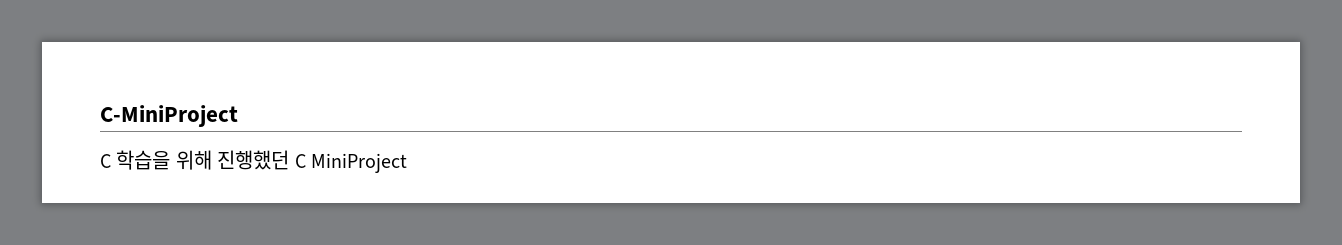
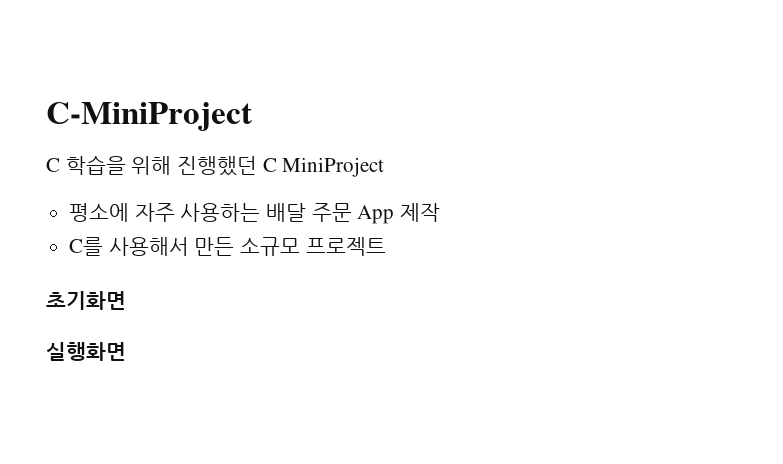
+ 평소에 자주 사용하는 배달 주문 App 제작
+ C를 사용해서 만든 소규모 프로젝트
+ 초기화면
+ 실행화면

